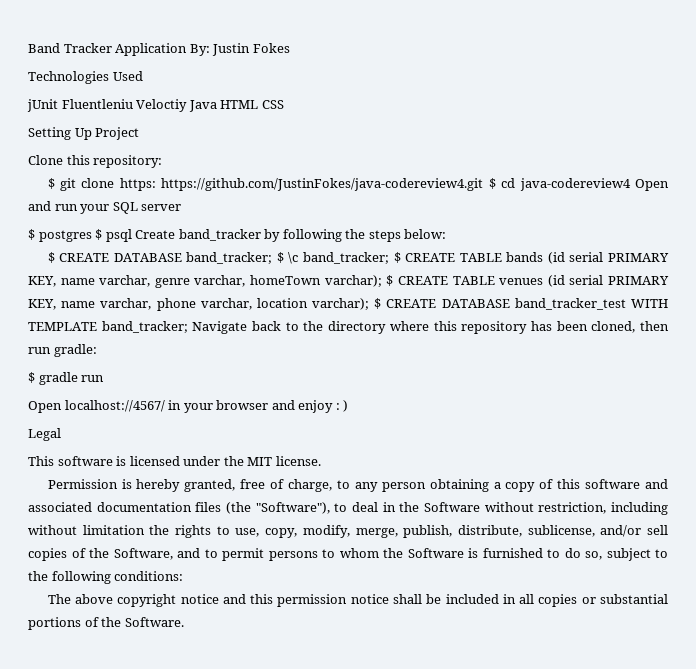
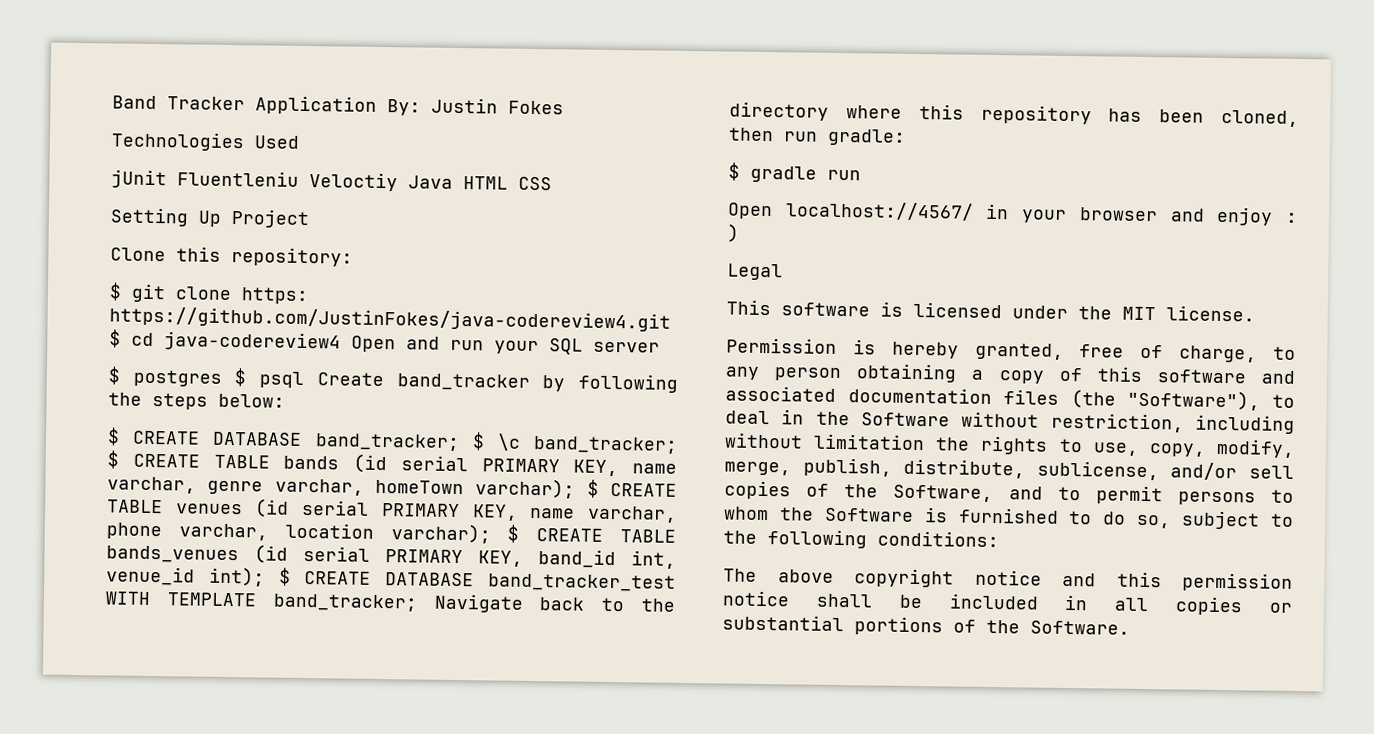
- $ CREATE DATABASE band_tracker; $ \c band_tracker; $ CREATE TABLE bands (id serial PRIMARY KEY, name varchar, genre varchar, homeTown varchar); $ CREATE TABLE venues (id serial PRIMARY KEY, name varchar, phone varchar, location varchar); $ CREATE DATABASE band_tracker_test WITH TEMPLATE band_tracker; Navigate back to the directory where this repository has been cloned, then run gradle:
+ $ CREATE DATABASE band_tracker; $ \c band_tracker; $ CREATE TABLE bands (id serial PRIMARY KEY, name varchar, genre varchar, homeTown varchar); $ CREATE TABLE venues (id serial PRIMARY KEY, name varchar, phone varchar, location varchar); $ CREATE TABLE bands_venues (id serial PRIMARY KEY, band_id int, venue_id int); $ CREATE DATABASE band_tracker_test WITH TEMPLATE band_tracker; Navigate back to the directory where this repository has been cloned, then run gradle:

